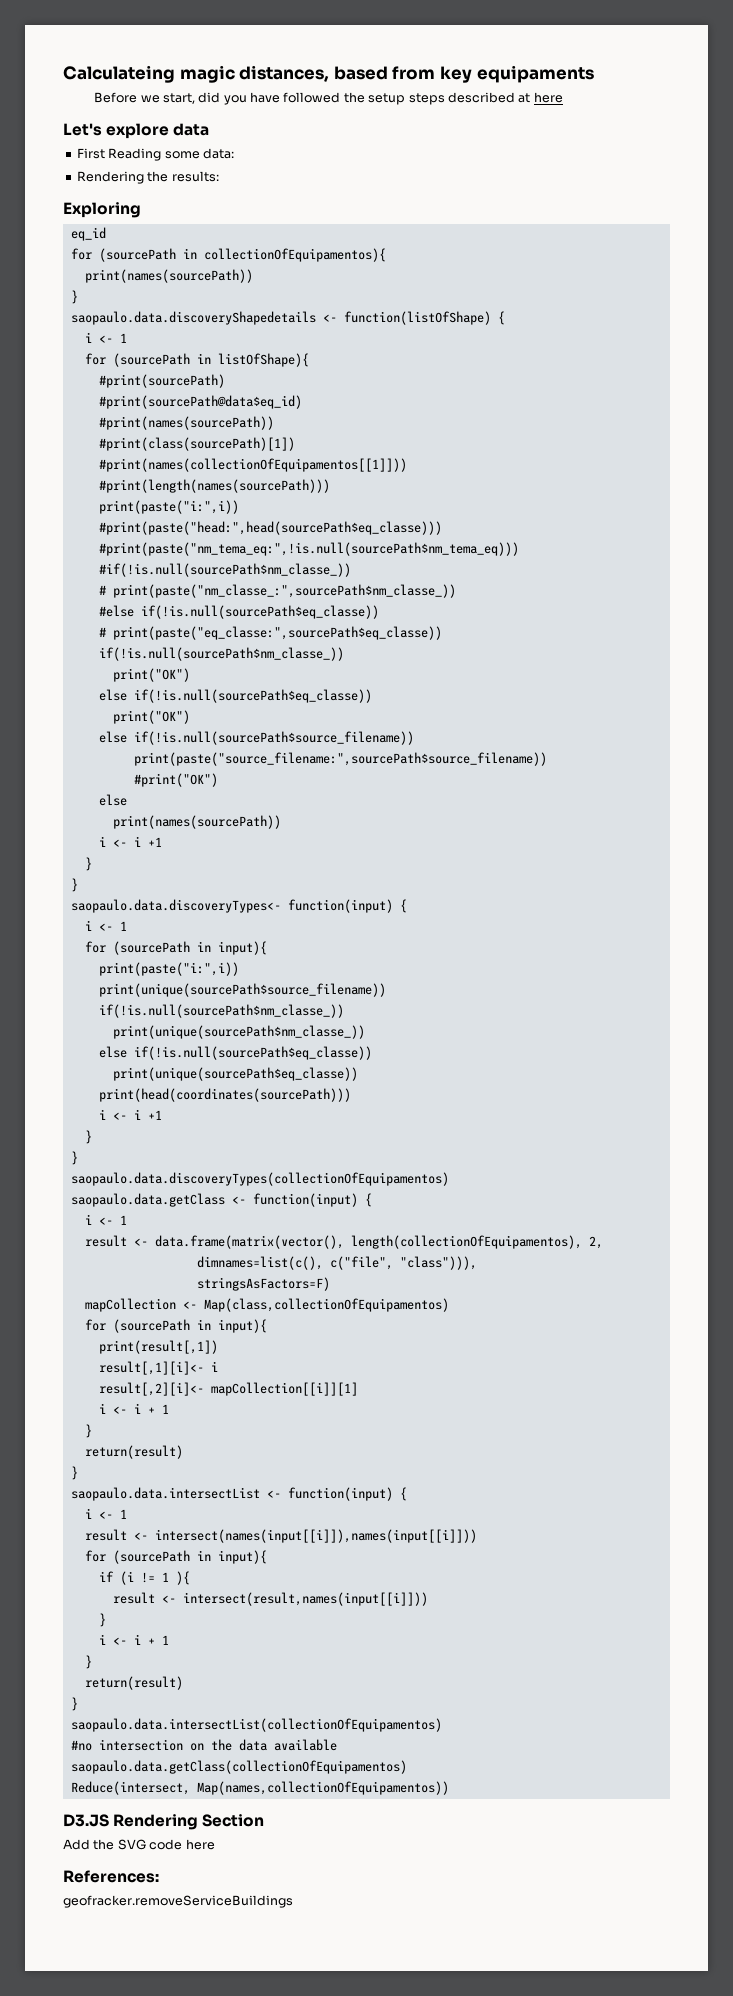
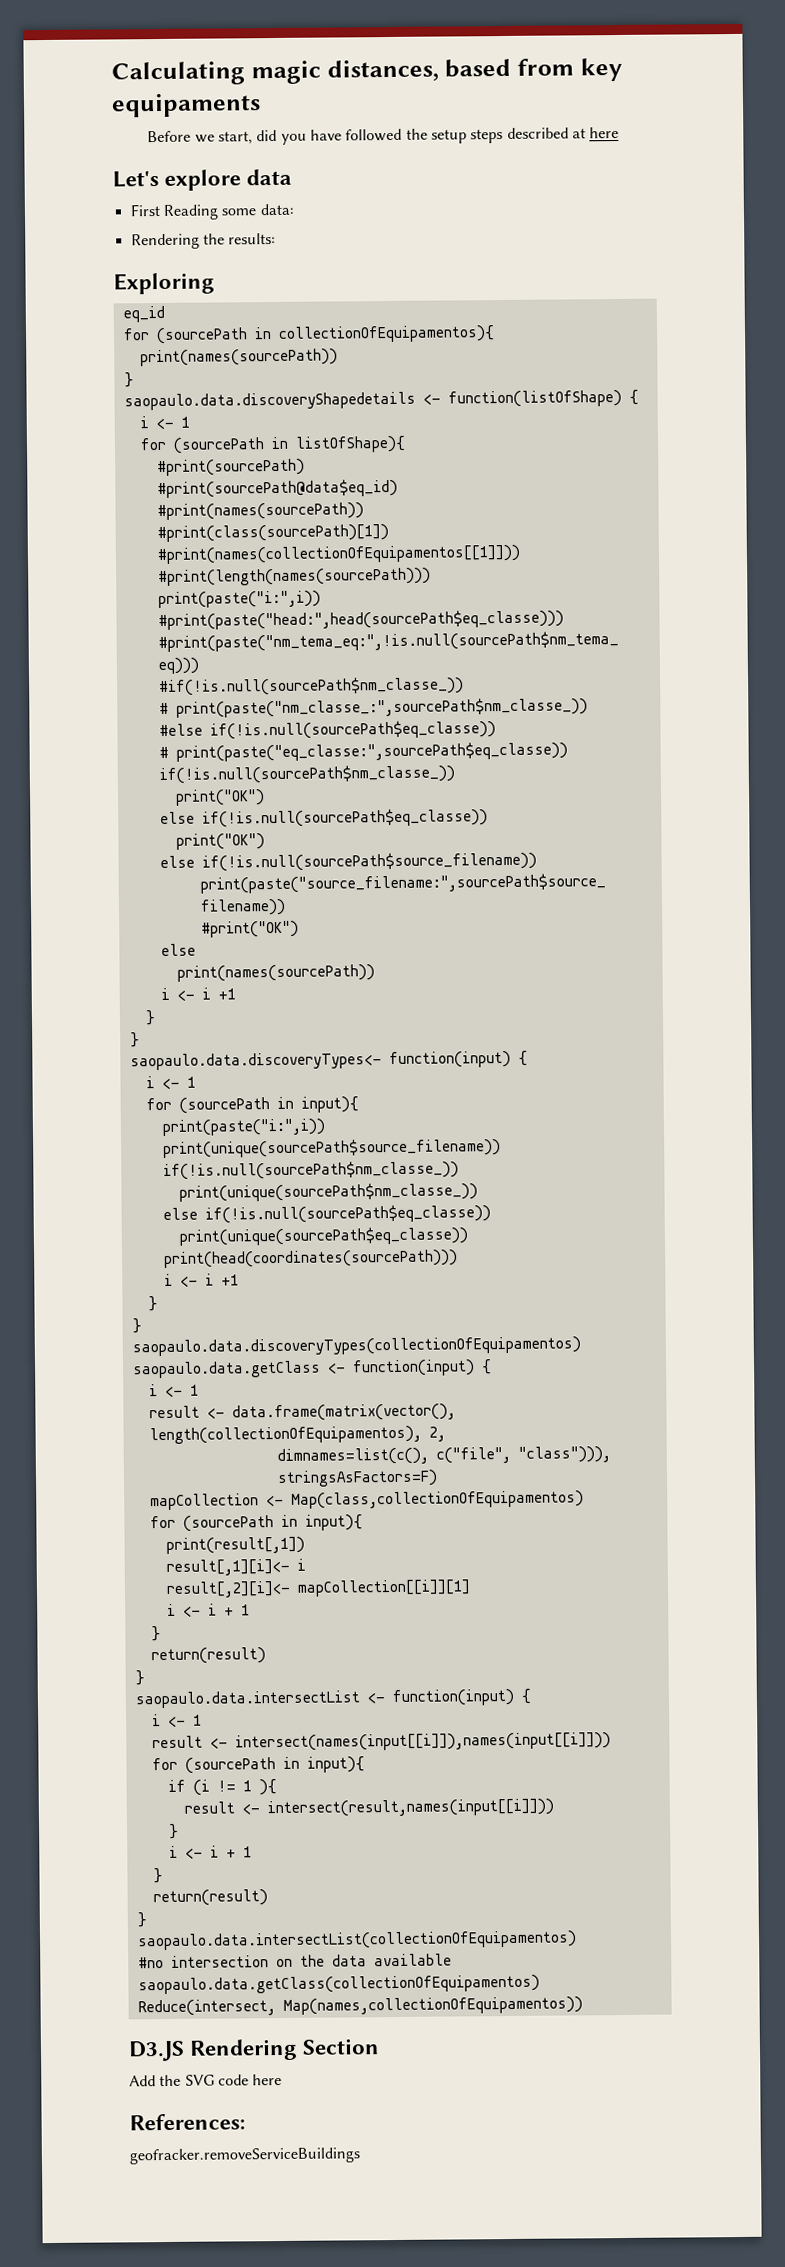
- Calculateing magic distances, based from key equipaments
+ Calculating magic distances, based from key equipaments

